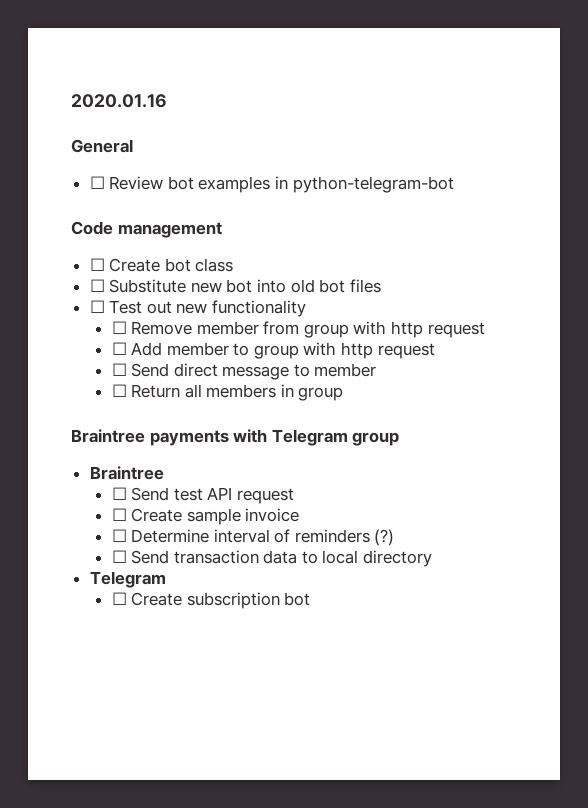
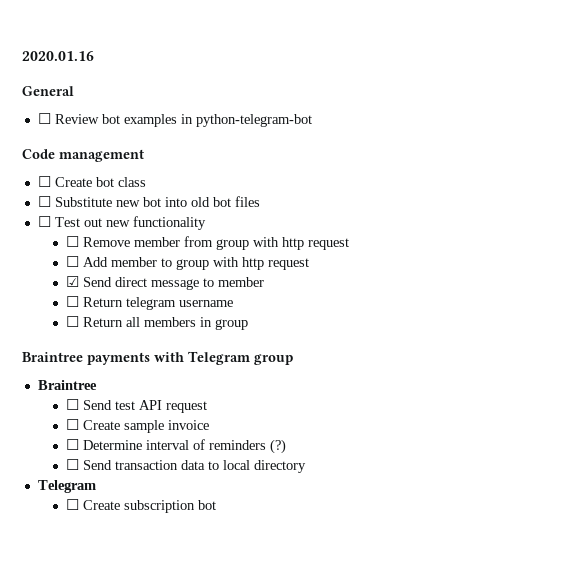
- ☐ Send direct message to member
+ ☑ Send direct message to member
+ ☐ Return telegram username

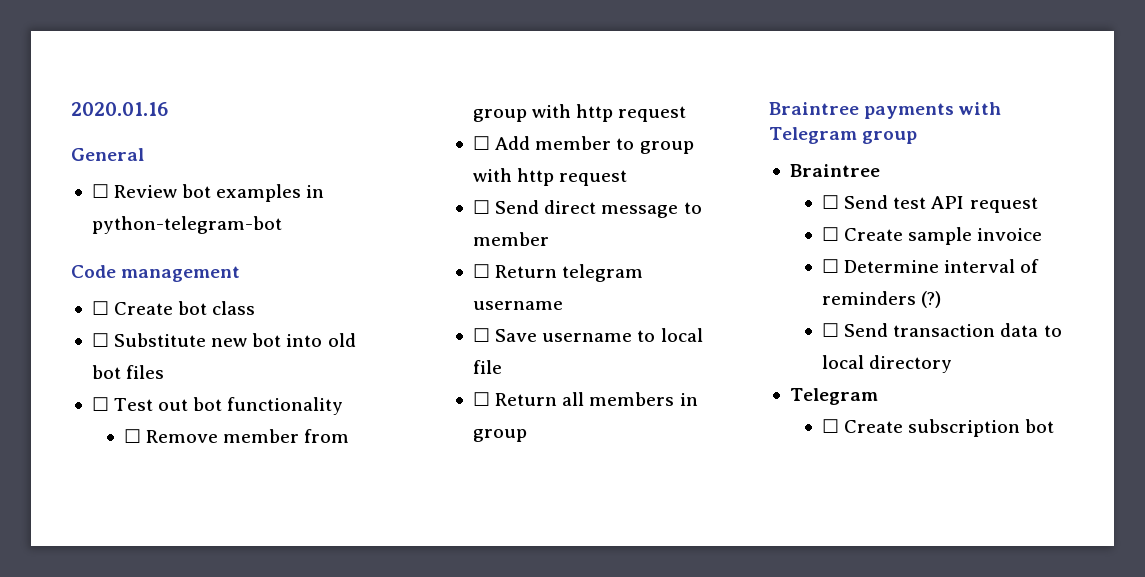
- ☐ Test out new functionality
+ ☐ Test out bot functionality
- ☑ Send direct message to member
+ ☐ Send direct message to member
+ ☐ Save username to local file

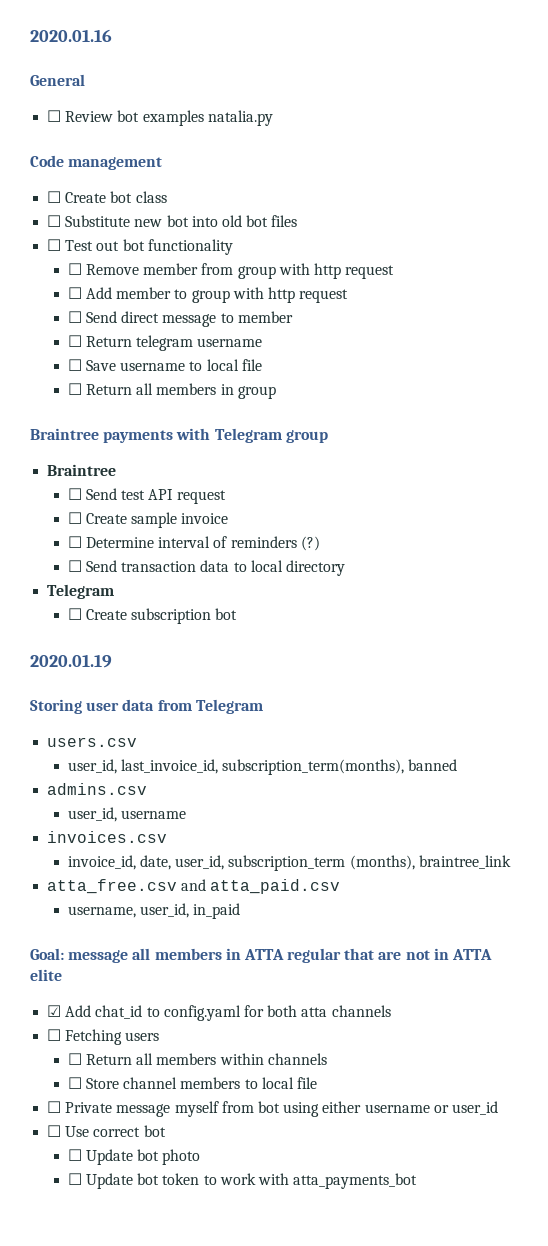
- ☐ Review bot examples in python-telegram-bot
+ ☐ Review bot examples natalia.py
+ 2020.01.19
+ Storing user data from Telegram
+ users.csv
+ user_id, last_invoice_id, subscription_term(months), banned
+ admins.csv
+ user_id, username
+ invoices.csv
+ invoice_id, date, user_id, subscription_term (months), braintree_link
+ atta_free.csv and atta_paid.csv
+ username, user_id, in_paid
+ Goal: message all members in ATTA regular that are not in ATTA elite
+ ☑ Add chat_id to config.yaml for both atta channels
+ ☐ Fetching users
+ ☐ Return all members within channels
+ ☐ Store channel members to local file
+ ☐ Private message myself from bot using either username or user_id
+ ☐ Use correct bot
+ ☐ Update bot photo
+ ☐ Update bot token to work with atta_payments_bot

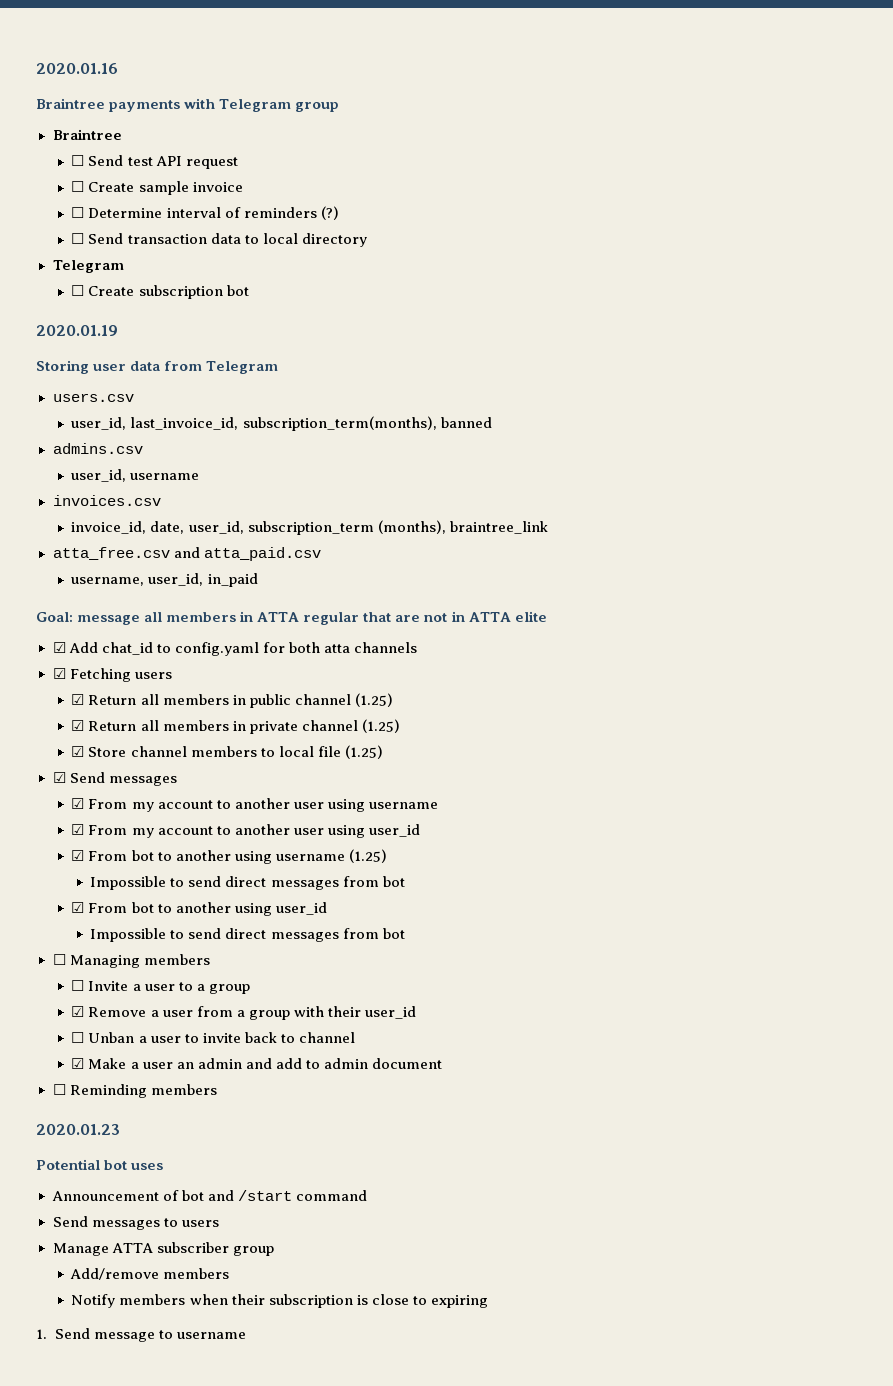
- General
- ☐ Review bot examples natalia.py
- Code management
- ☐ Create bot class
- ☐ Substitute new bot into old bot files
- ☐ Test out bot functionality
- ☐ Remove member from group with http request
- ☐ Add member to group with http request
- ☐ Send direct message to member
- ☐ Return telegram username
- ☐ Save username to local file
- ☐ Return all members in group
- ☐ Fetching users
+ ☑ Fetching users
- ☐ Return all members within channels
- ☐ Store channel members to local file
- ☐ Private message myself from bot using either username or user_id
- ☐ Use correct bot
- ☐ Update bot photo
- ☐ Update bot token to work with atta_payments_bot
+ ☑ Return all members in public channel (1.25)
+ ☑ Return all members in private channel (1.25)
+ ☑ Store channel members to local file (1.25)
+ ☑ Send messages
+ ☑ From my account to another user using username
+ ☑ From my account to another user using user_id
+ ☑ From bot to another using username (1.25)
+ Impossible to send direct messages from bot
+ ☑ From bot to another using user_id
+ Impossible to send direct messages from bot
+ ☐ Managing members
+ ☐ Invite a user to a group
+ ☑ Remove a user from a group with their user_id
+ ☐ Unban a user to invite back to channel
+ ☑ Make a user an admin and add to admin document
+ ☐ Reminding members
+ 2020.01.23
+ Potential bot uses
+ Announcement of bot and /start command
+ Send messages to users
+ Manage ATTA subscriber group
+ Add/remove members
+ Notify members when their subscription is close to expiring
+ 1. Send message to username

